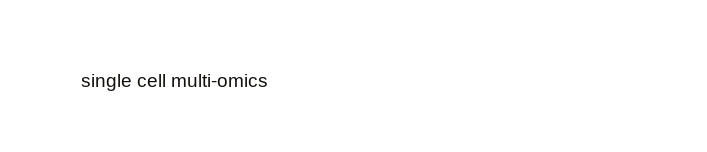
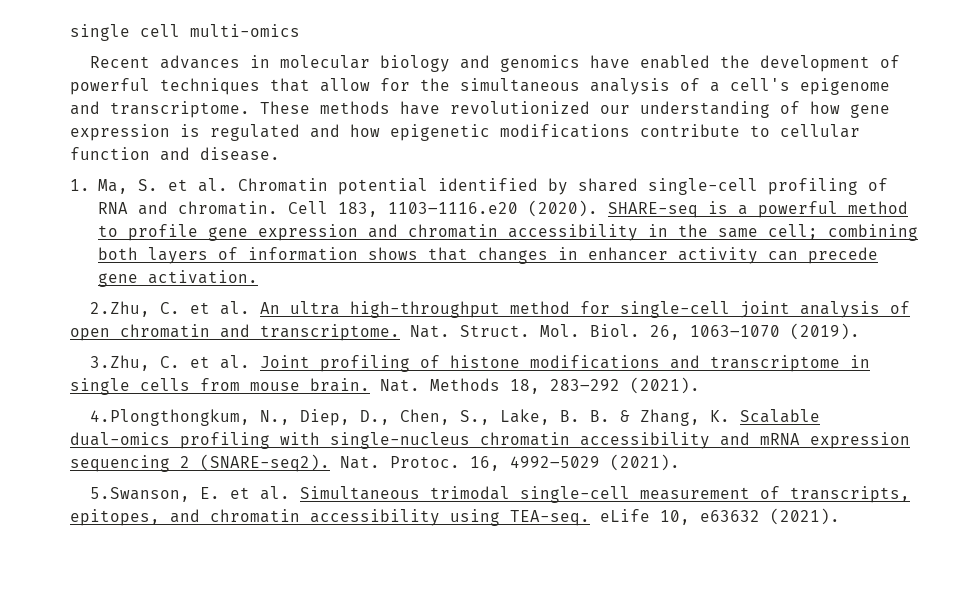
+ Recent advances in molecular biology and genomics have enabled the development of powerful techniques that allow for the simultaneous analysis of a cell's epigenome and transcriptome. These methods have revolutionized our understanding of how gene expression is regulated and how epigenetic modifications contribute to cellular function and disease.
+ 1. Ma, S. et al. Chromatin potential identified by shared single-cell profiling of RNA and chromatin. Cell 183, 1103–1116.e20 (2020). SHARE-seq is a powerful method to profile gene expression and chromatin accessibility in the same cell; combining both layers of information shows that changes in enhancer activity can precede gene activation.
+ 2.Zhu, C. et al. An ultra high-throughput method for single-cell joint analysis of open chromatin and transcriptome. Nat. Struct. Mol. Biol. 26, 1063–1070 (2019).
+ 3.Zhu, C. et al. Joint profiling of histone modifications and transcriptome in single cells from mouse brain. Nat. Methods 18, 283–292 (2021).
+ 4.Plongthongkum, N., Diep, D., Chen, S., Lake, B. B. & Zhang, K. Scalable dual-omics profiling with single-nucleus chromatin accessibility and mRNA expression sequencing 2 (SNARE-seq2). Nat. Protoc. 16, 4992–5029 (2021).
+ 5.Swanson, E. et al. Simultaneous trimodal single-cell measurement of transcripts, epitopes, and chromatin accessibility using TEA-seq. eLife 10, e63632 (2021).

